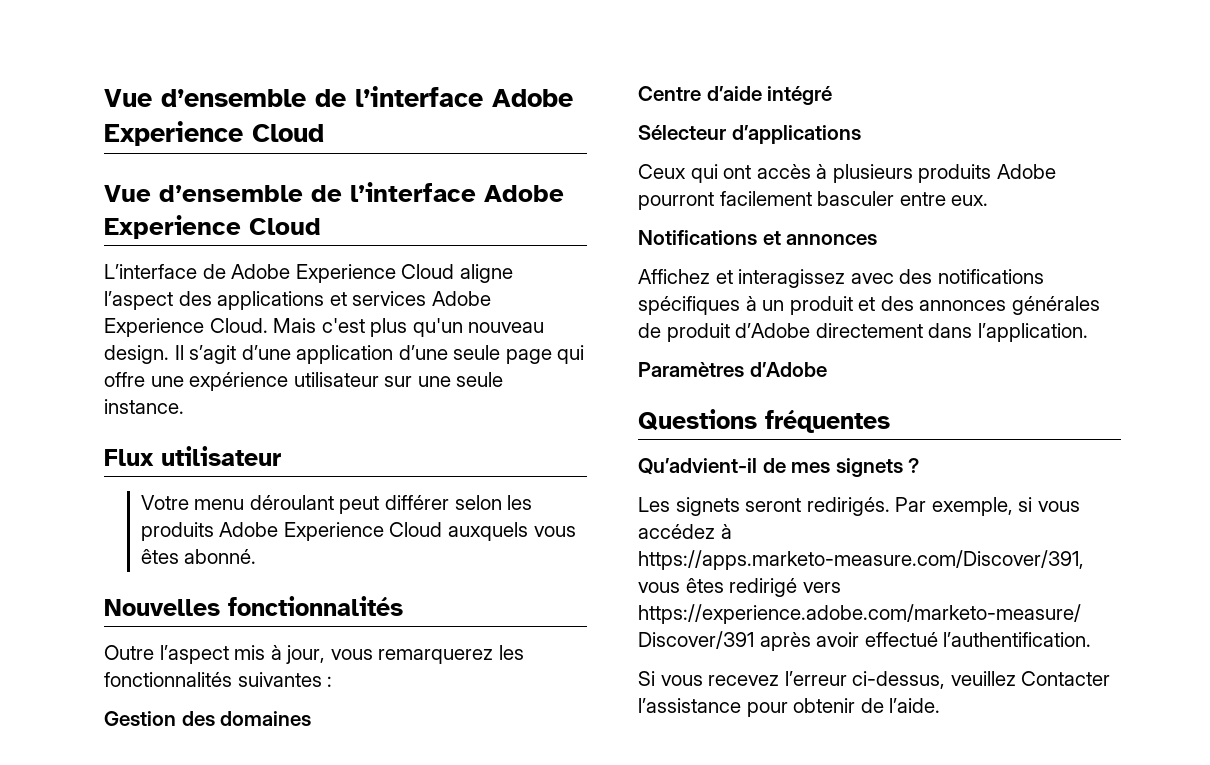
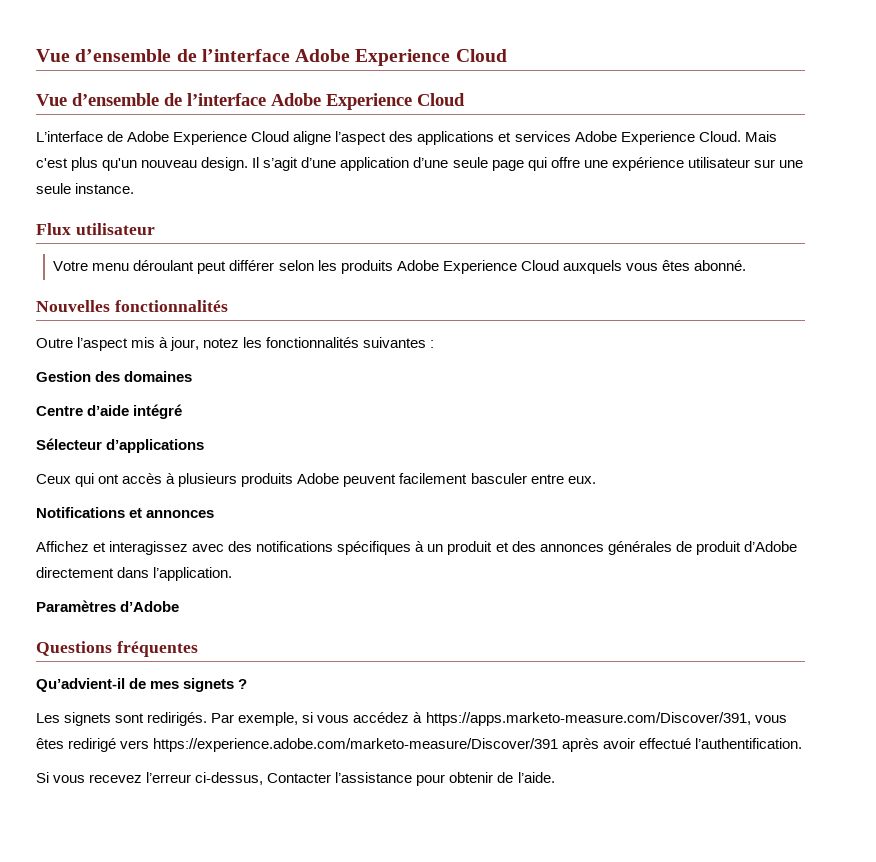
- Outre l’aspect mis à jour, vous remarquerez les fonctionnalités suivantes :
+ Outre l’aspect mis à jour, notez les fonctionnalités suivantes :
- Ceux qui ont accès à plusieurs produits Adobe pourront facilement basculer entre eux.
+ Ceux qui ont accès à plusieurs produits Adobe peuvent facilement basculer entre eux.
- Les signets seront redirigés.
+ Les signets sont redirigés.
- Si vous recevez l’erreur ci-dessus, veuillez Contacter l’assistance pour obtenir de l’aide.
+ Si vous recevez l’erreur ci-dessus, Contacter l’assistance pour obtenir de l’aide.

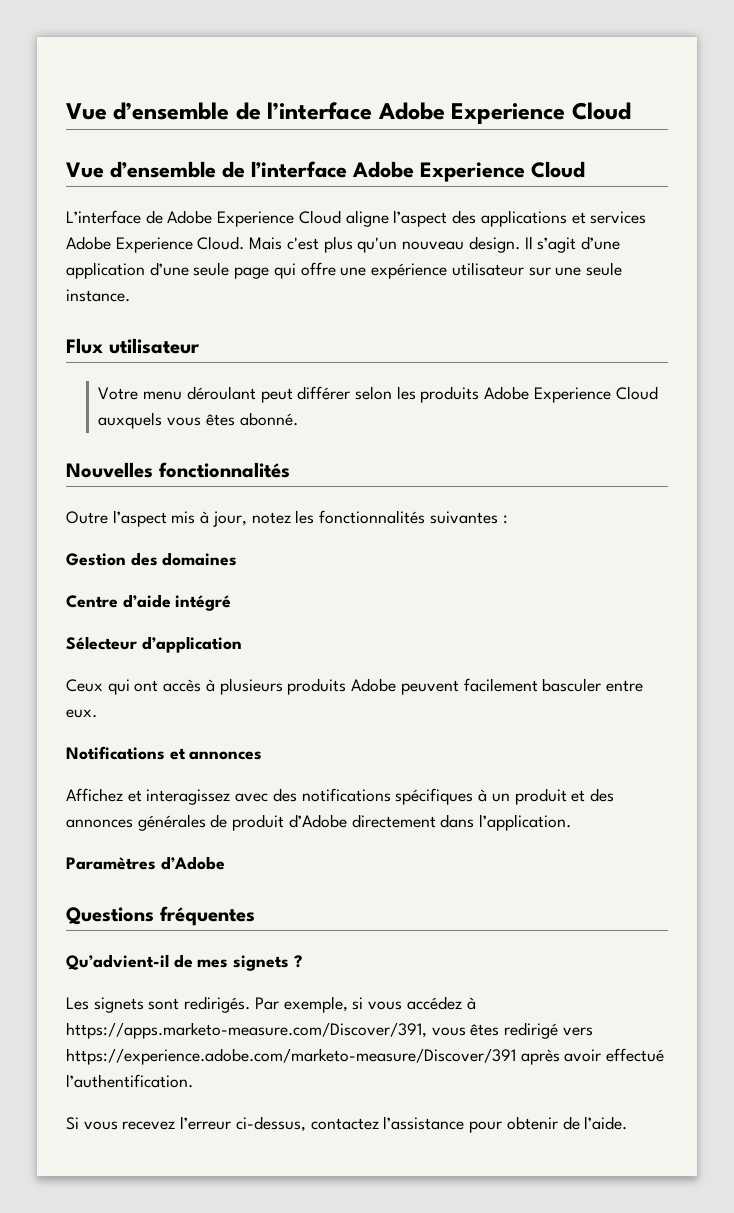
- Sélecteur d’applications
+ Sélecteur d’application
- Si vous recevez l’erreur ci-dessus, Contacter l’assistance pour obtenir de l’aide.
+ Si vous recevez l’erreur ci-dessus, contactez l’assistance pour obtenir de l’aide.

